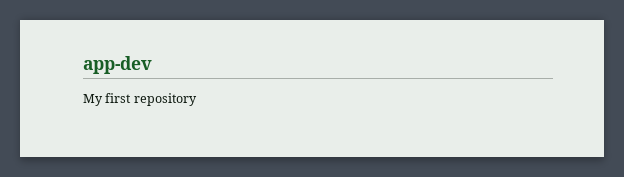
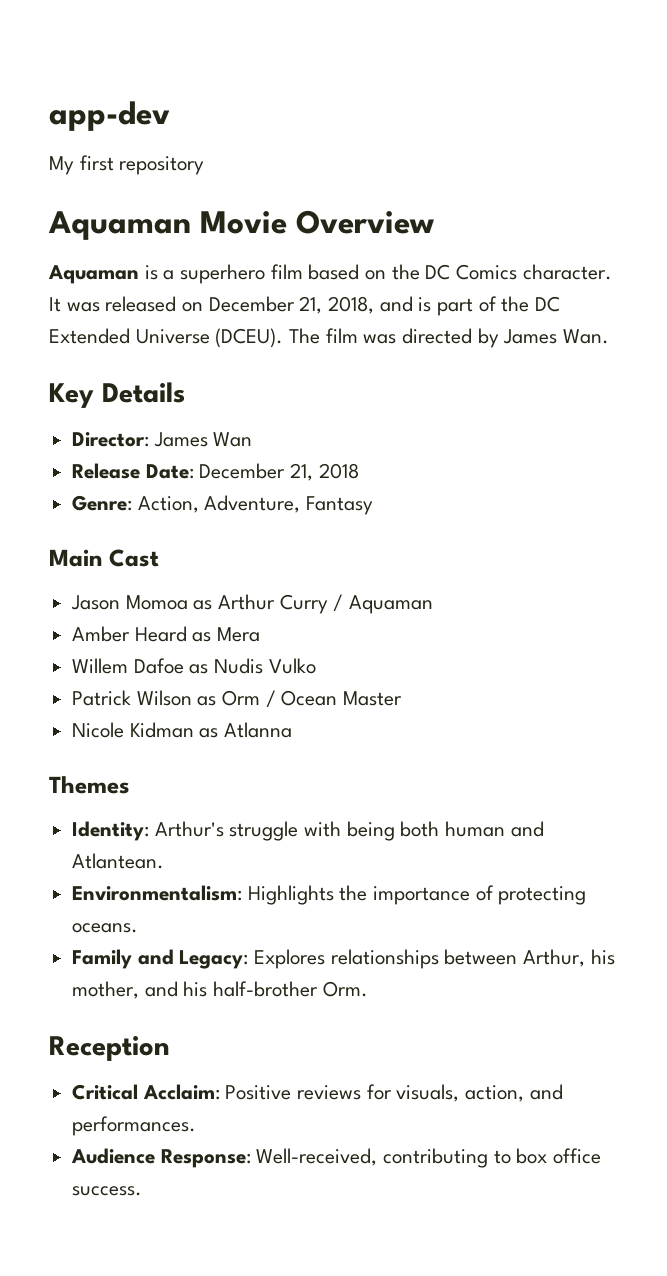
+ Aquaman Movie Overview
+ Aquaman is a superhero film based on the DC Comics character. It was released on December 21, 2018, and is part of the DC Extended Universe (DCEU). The film was directed by James Wan.
+ Key Details
+ Director: James Wan
+ Release Date: December 21, 2018
+ Genre: Action, Adventure, Fantasy
+ Main Cast
+ Jason Momoa as Arthur Curry / Aquaman
+ Amber Heard as Mera
+ Willem Dafoe as Nudis Vulko
+ Patrick Wilson as Orm / Ocean Master
+ Nicole Kidman as Atlanna
+ Themes
+ Identity: Arthur's struggle with being both human and Atlantean.
+ Environmentalism: Highlights the importance of protecting oceans.
+ Family and Legacy: Explores relationships between Arthur, his mother, and his half-brother Orm.
+ Reception
+ Critical Acclaim: Positive reviews for visuals, action, and performances.
+ Audience Response: Well-received, contributing to box office success.

